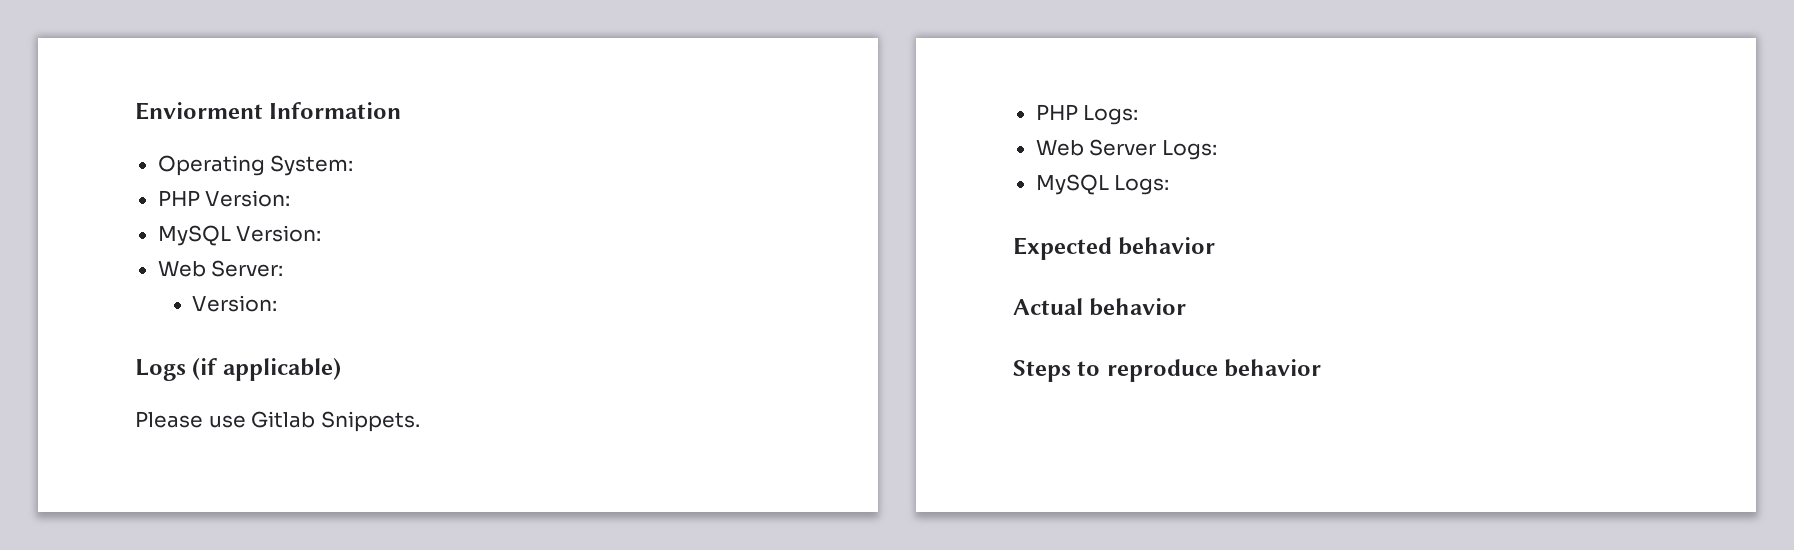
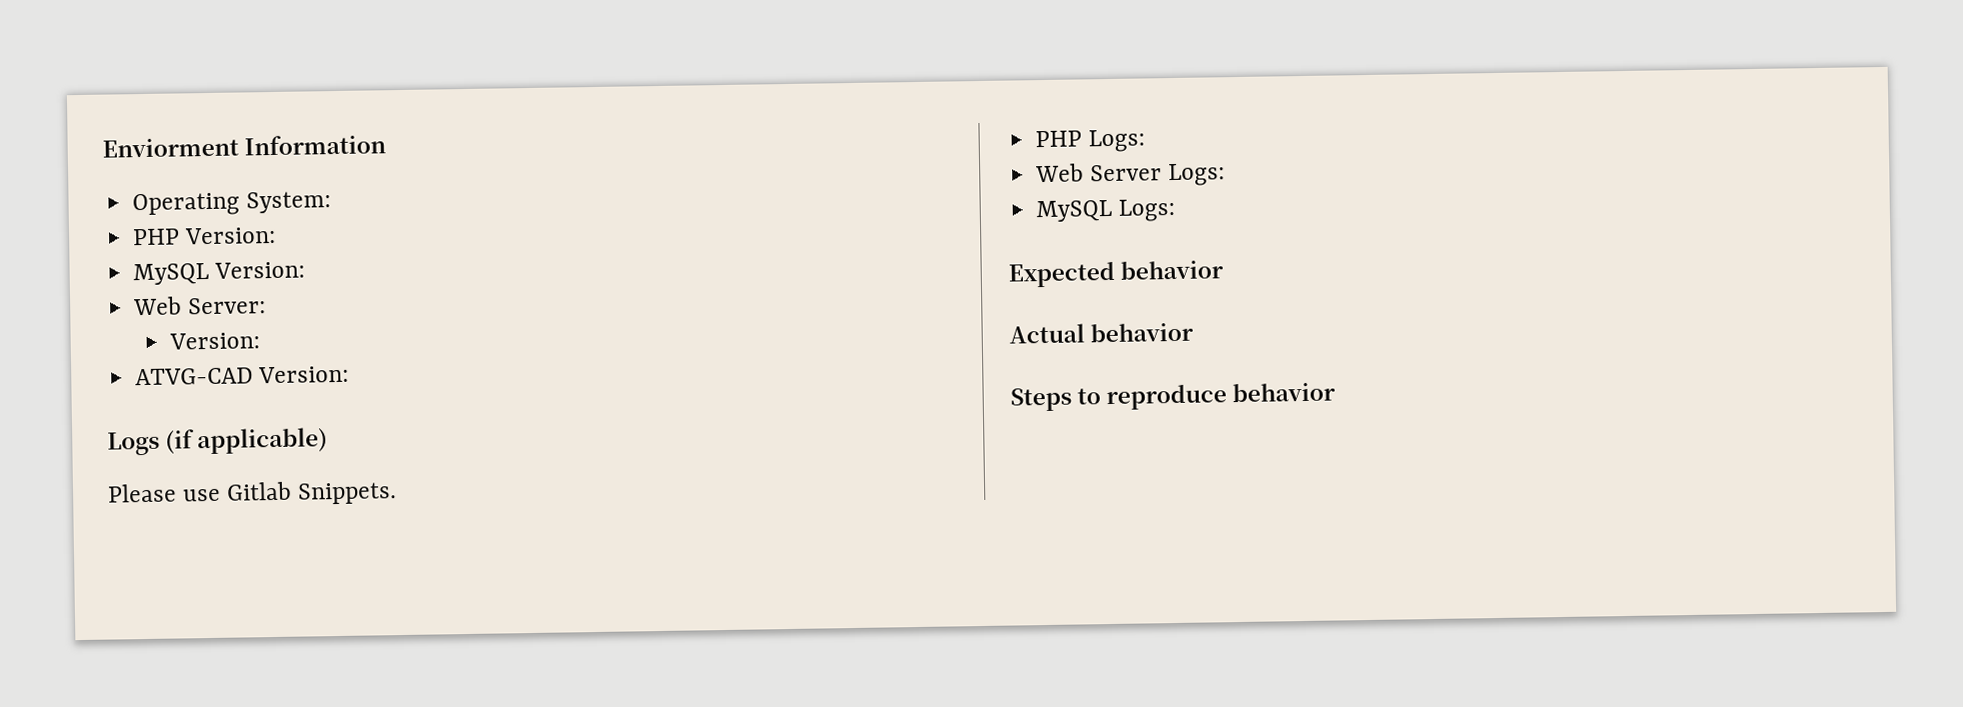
+ ATVG-CAD Version:

